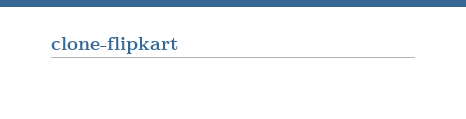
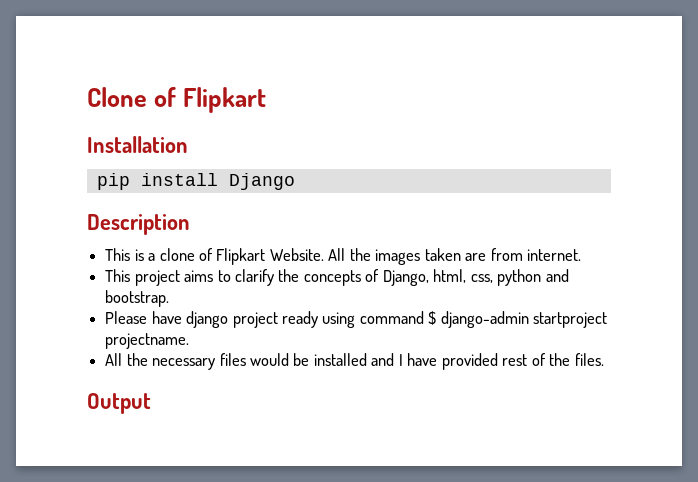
- clone-flipkart
+ Clone of Flipkart
+ Installation
+ pip install Django
+ Description
+ This is a clone of Flipkart Website. All the images taken are from internet.
+ This project aims to clarify the concepts of Django, html, css, python and bootstrap.
+ Please have django project ready using command $ django-admin startproject projectname.
+ All the necessary files would be installed and I have provided rest of the files.
+ Output

